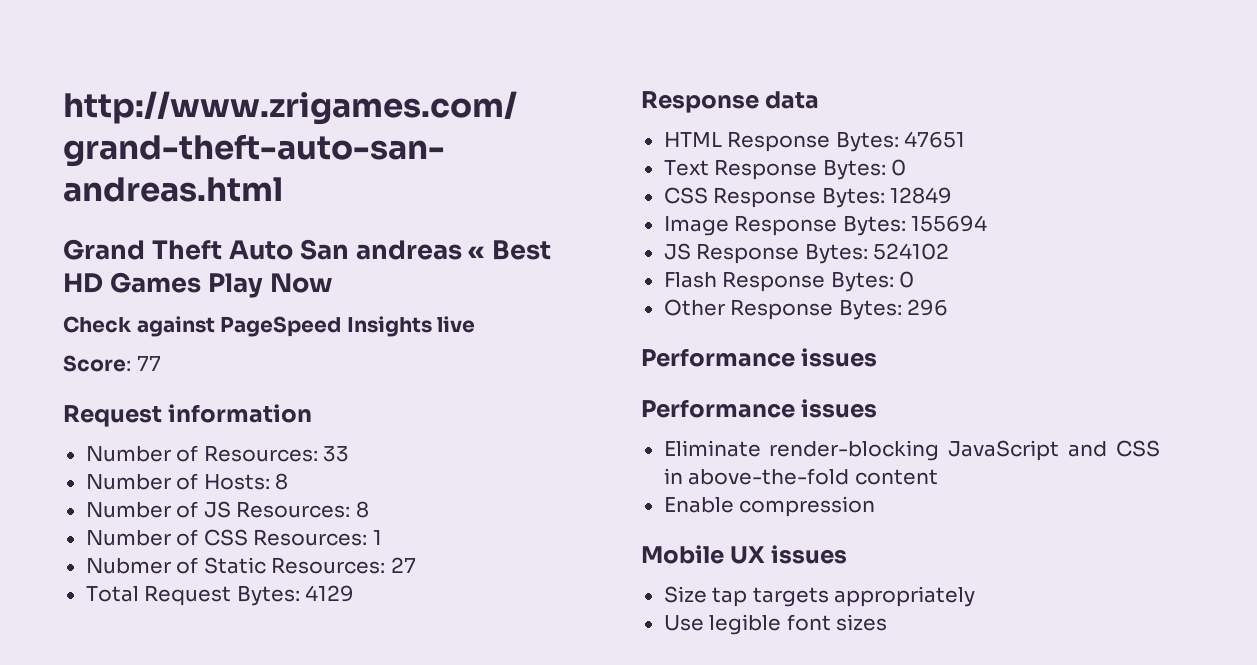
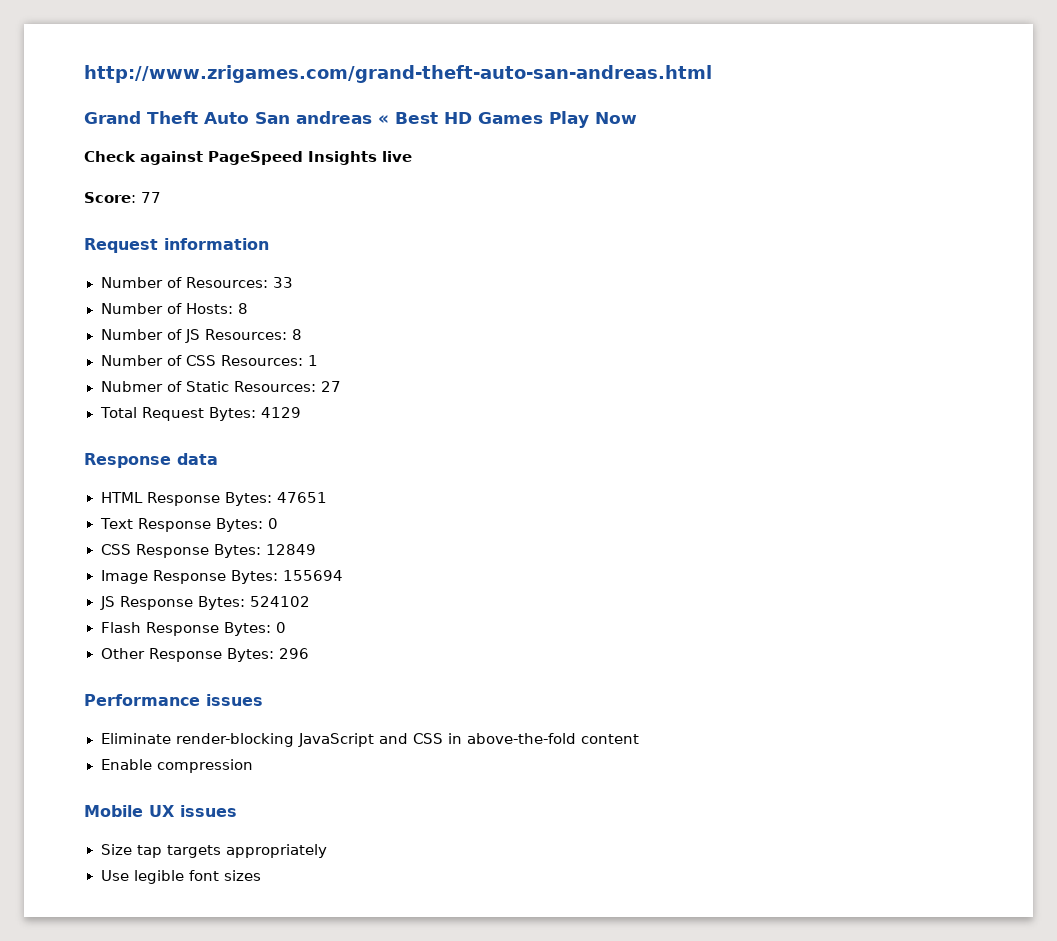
  Other Response Bytes: 296
- Performance issues

